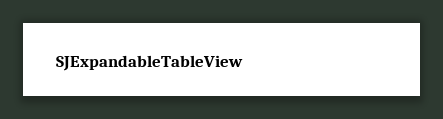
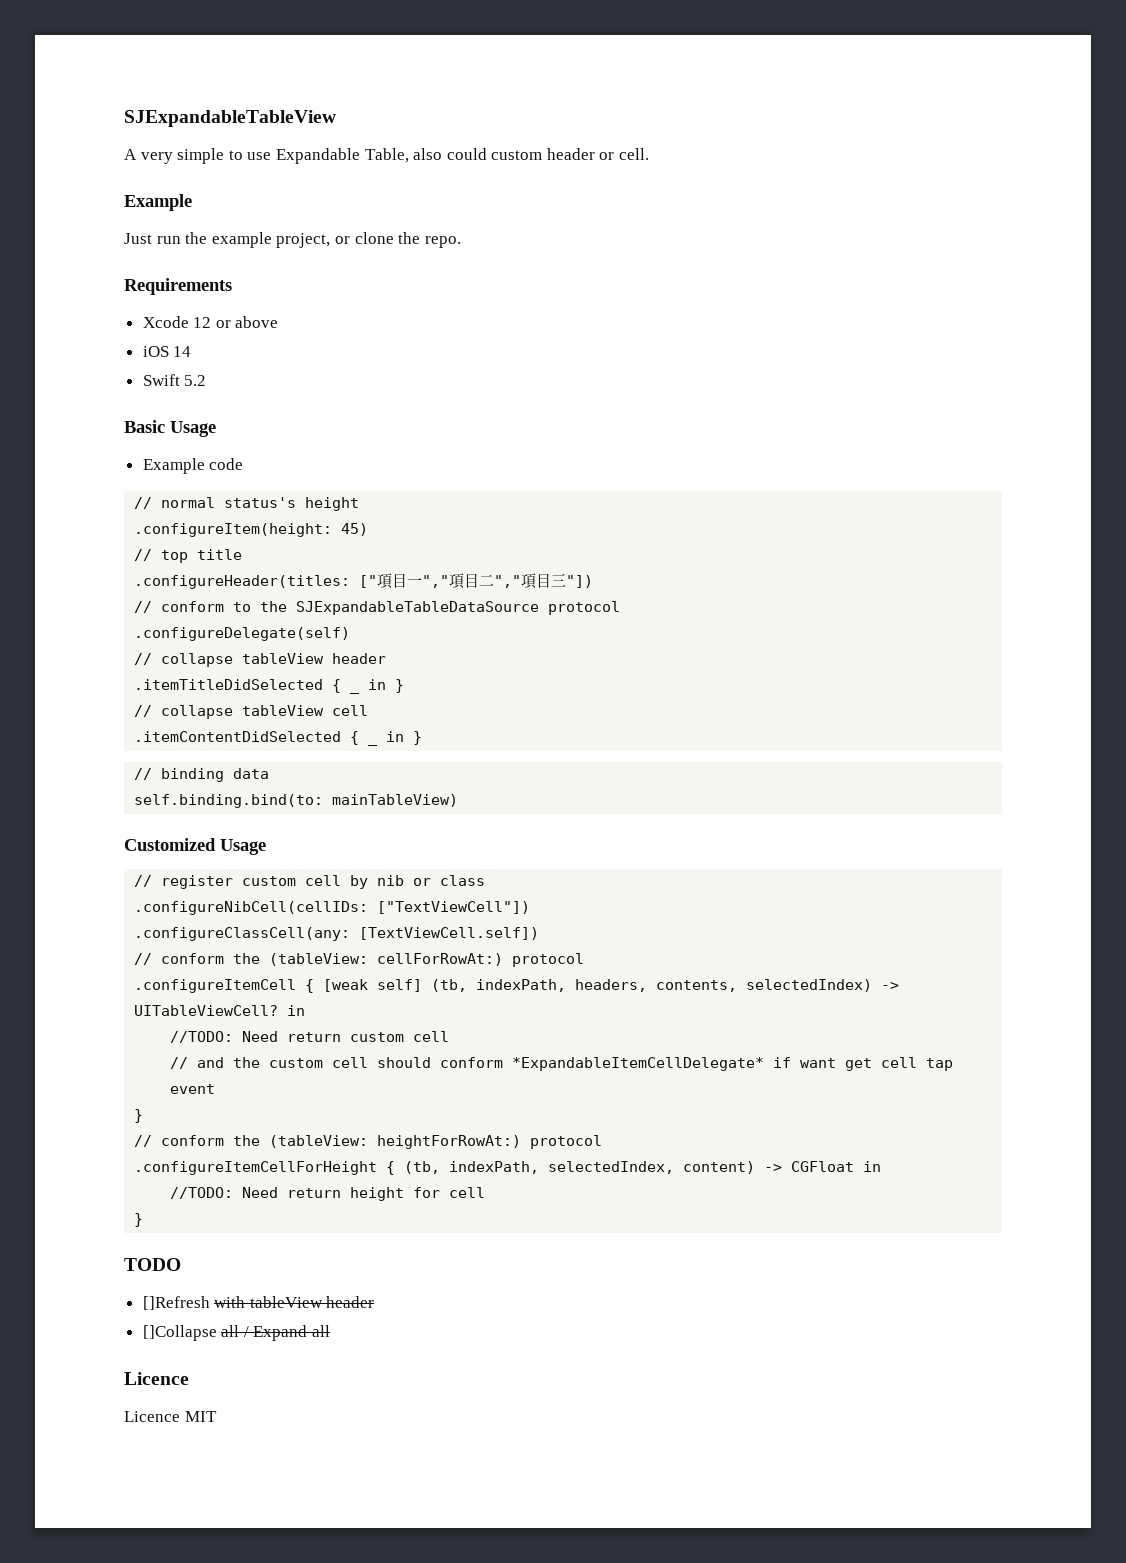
+ A very simple to use Expandable Table, also could custom header or cell.
+ Example
+ Just run the example project, or clone the repo.
+ Requirements
+ Xcode 12 or above
+ iOS 14
+ Swift 5.2
+ Basic Usage
+ Example code
+ // normal status's height
+ .configureItem(height: 45)
+ // top title
+ .configureHeader(titles: ["項目一","項目二","項目三"])
+ // conform to the SJExpandableTableDataSource protocol
+ .configureDelegate(self)
+ // collapse tableView header
+ .itemTitleDidSelected { _ in }
+ // collapse tableView cell
+ .itemContentDidSelected { _ in }
+ // binding data
+ self.binding.bind(to: mainTableView)
+ Customized Usage
+ // register custom cell by nib or class
+ .configureNibCell(cellIDs: ["TextViewCell"])
+ .configureClassCell(any: [TextViewCell.self])
+ // conform the (tableView: cellForRowAt:) protocol
+ .configureItemCell { [weak self] (tb, indexPath, headers, contents, selectedIndex) -> UITableViewCell? in
+ //TODO: Need return custom cell
+ // and the custom cell should conform *ExpandableItemCellDelegate* if want get cell tap event
+ }
+ // conform the (tableView: heightForRowAt:) protocol
+ .configureItemCellForHeight { (tb, indexPath, selectedIndex, content) -> CGFloat in
+ //TODO: Need return height for cell
+ }
+ TODO
+ []Refresh with tableView header
+ []Collapse all / Expand all
+ Licence
+ Licence MIT

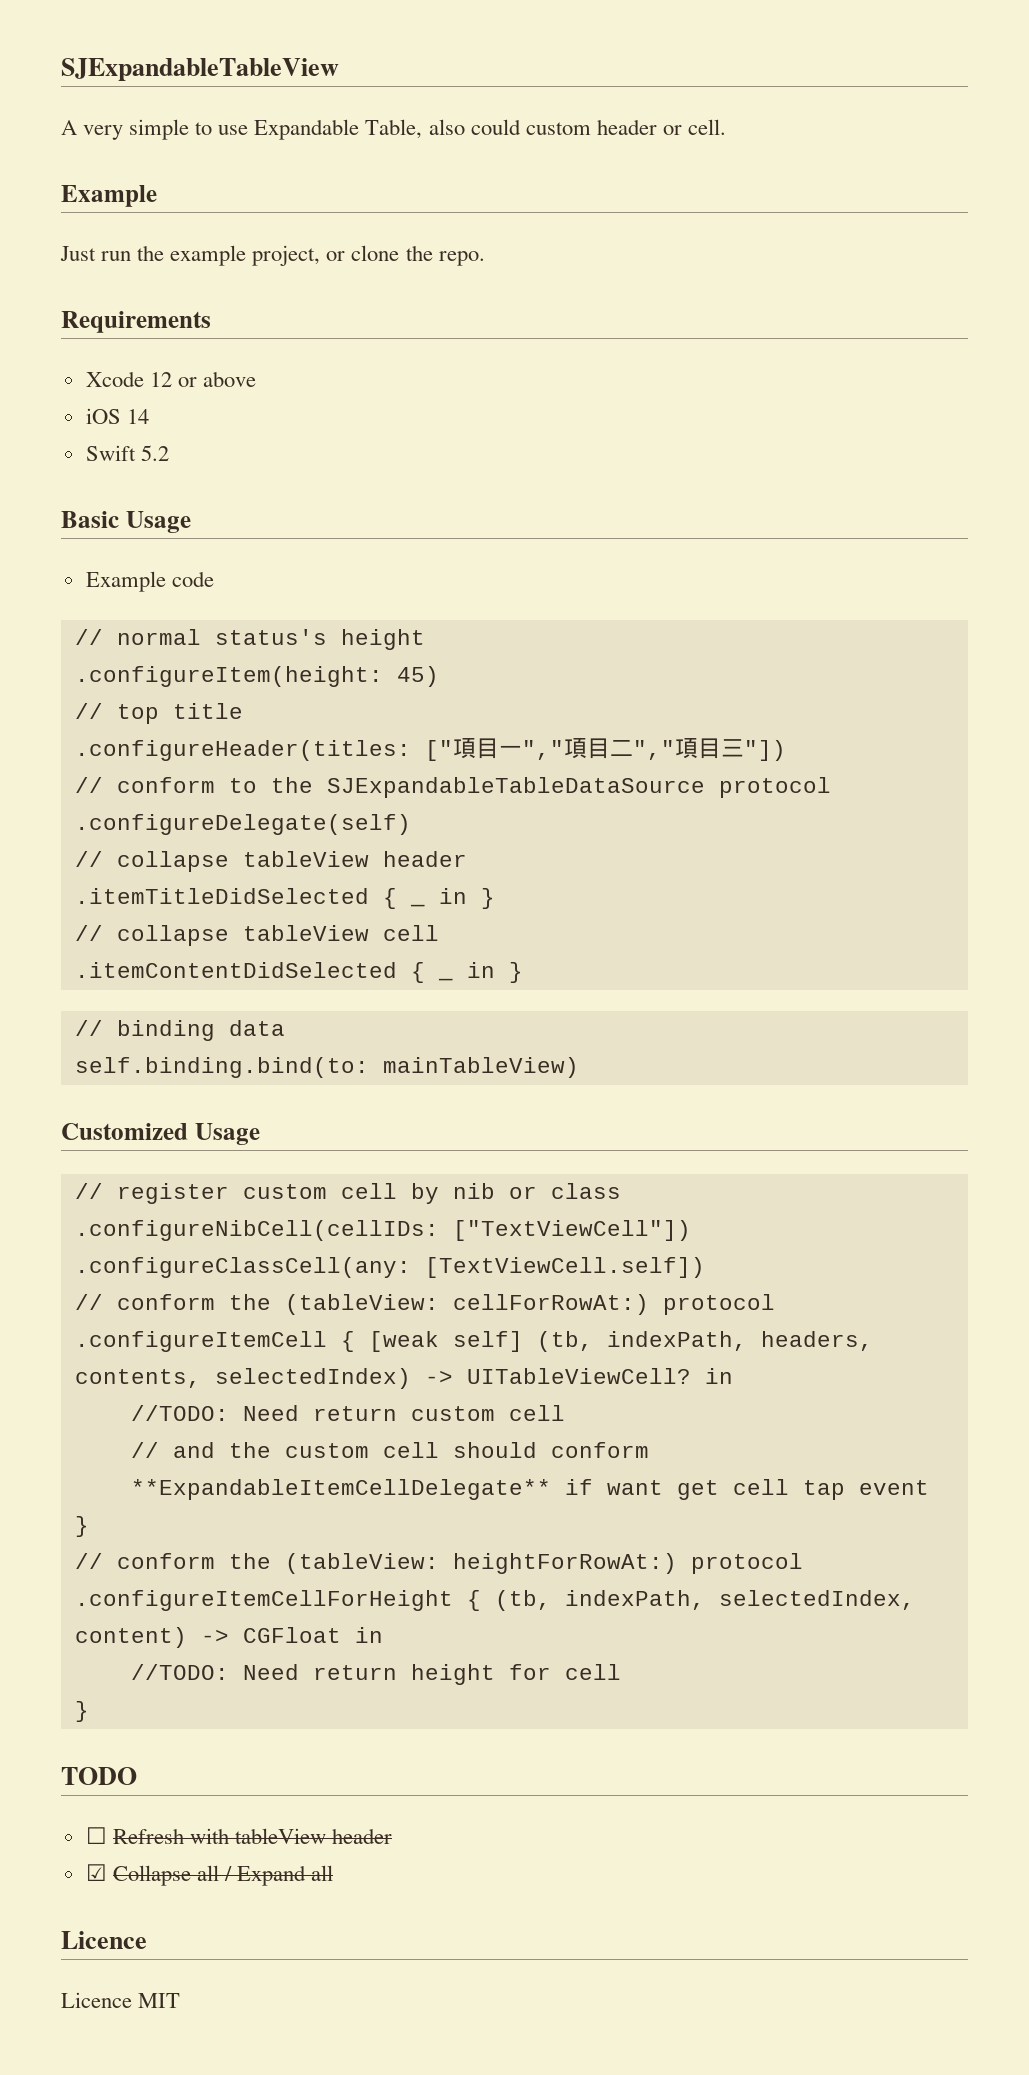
- // and the custom cell should conform *ExpandableItemCellDelegate* if want get cell tap event
+ // and the custom cell should conform **ExpandableItemCellDelegate** if want get cell tap event
- []Refresh with tableView header
+ ☐ Refresh with tableView header
- []Collapse all / Expand all
+ ☑ Collapse all / Expand all

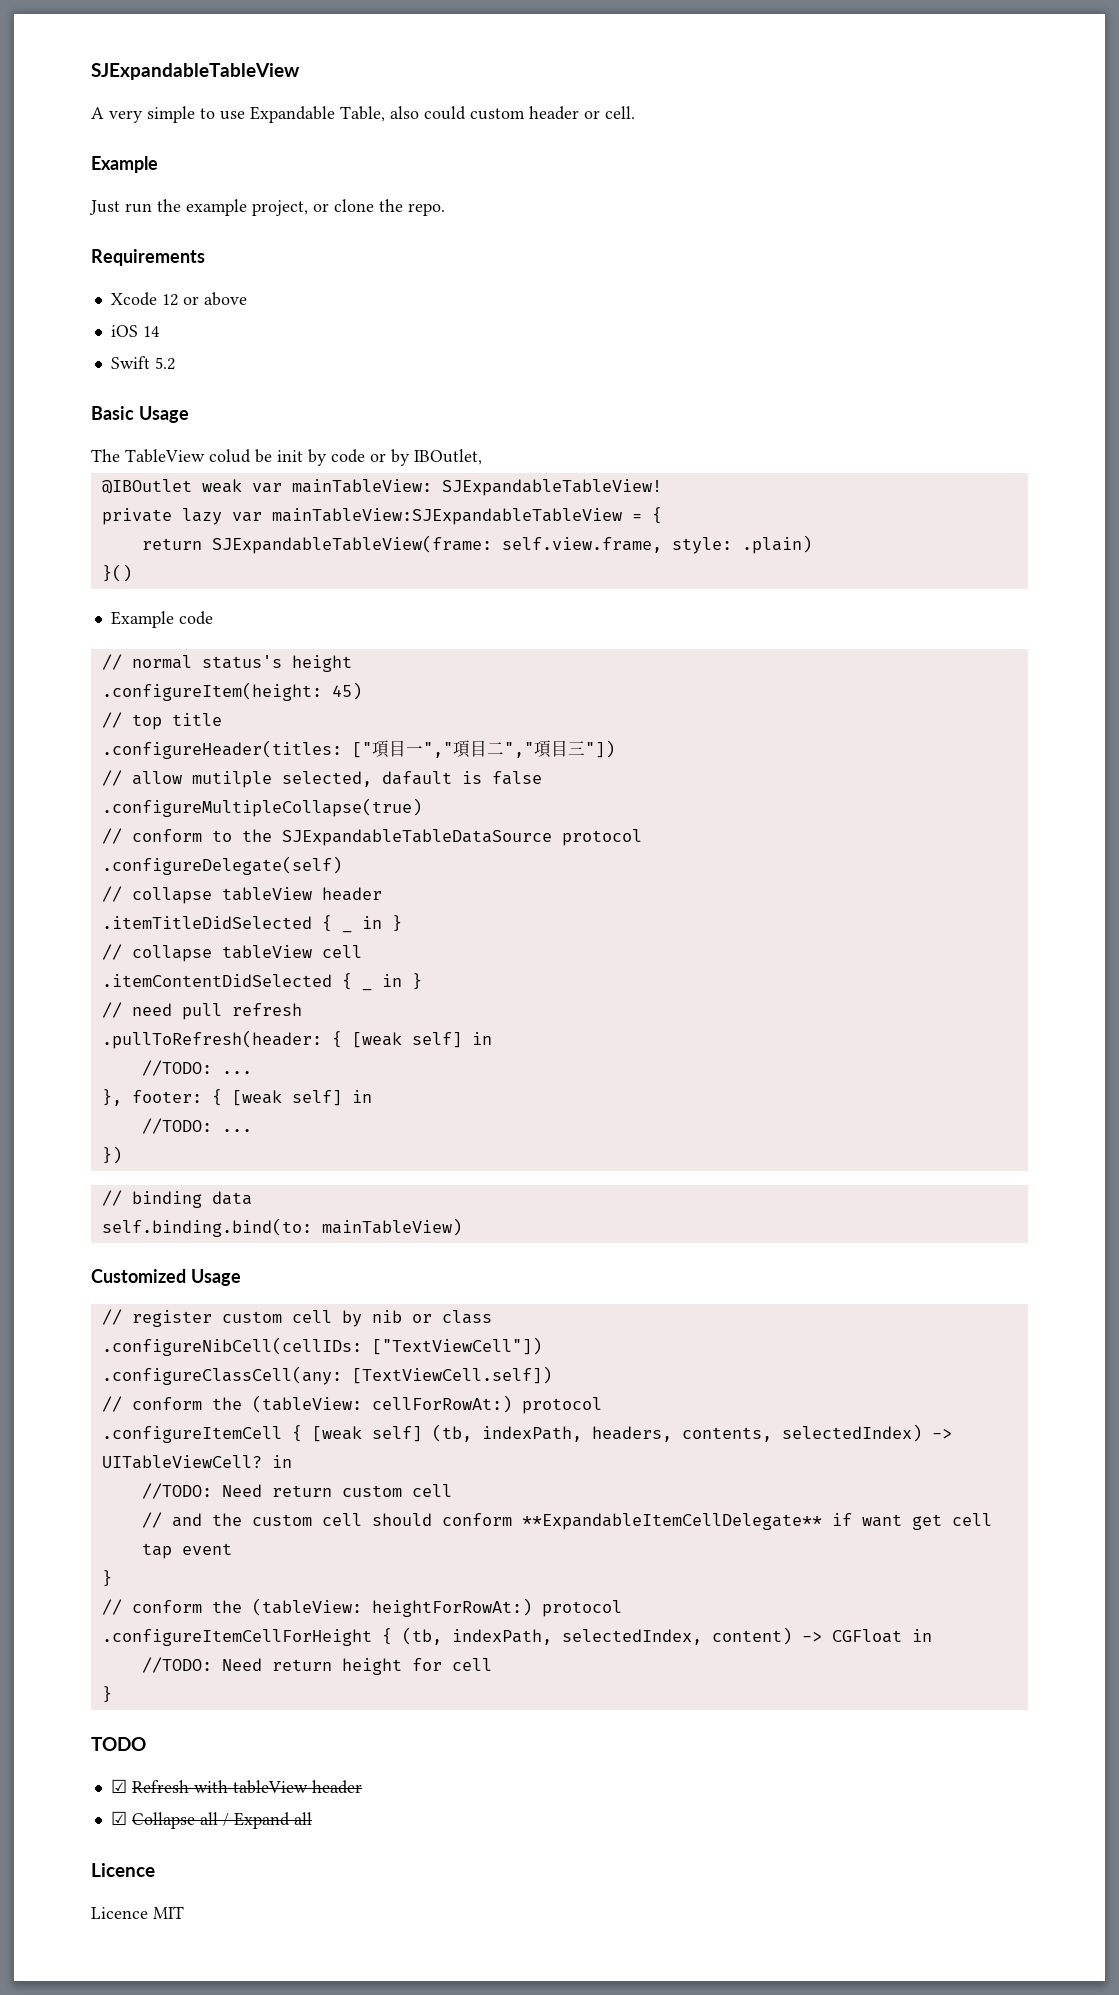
+ The TableView colud be init by code or by IBOutlet,
+ @IBOutlet weak var mainTableView: SJExpandableTableView!
+ private lazy var mainTableView:SJExpandableTableView = {
+ return SJExpandableTableView(frame: self.view.frame, style: .plain)
+ }()
+ // allow mutilple selected, dafault is false
+ .configureMultipleCollapse(true)
+ // need pull refresh
+ .pullToRefresh(header: { [weak self] in
+ //TODO: ...
+ }, footer: { [weak self] in
+ //TODO: ...
+ })
- ☐ Refresh with tableView header
+ ☑ Refresh with tableView header

